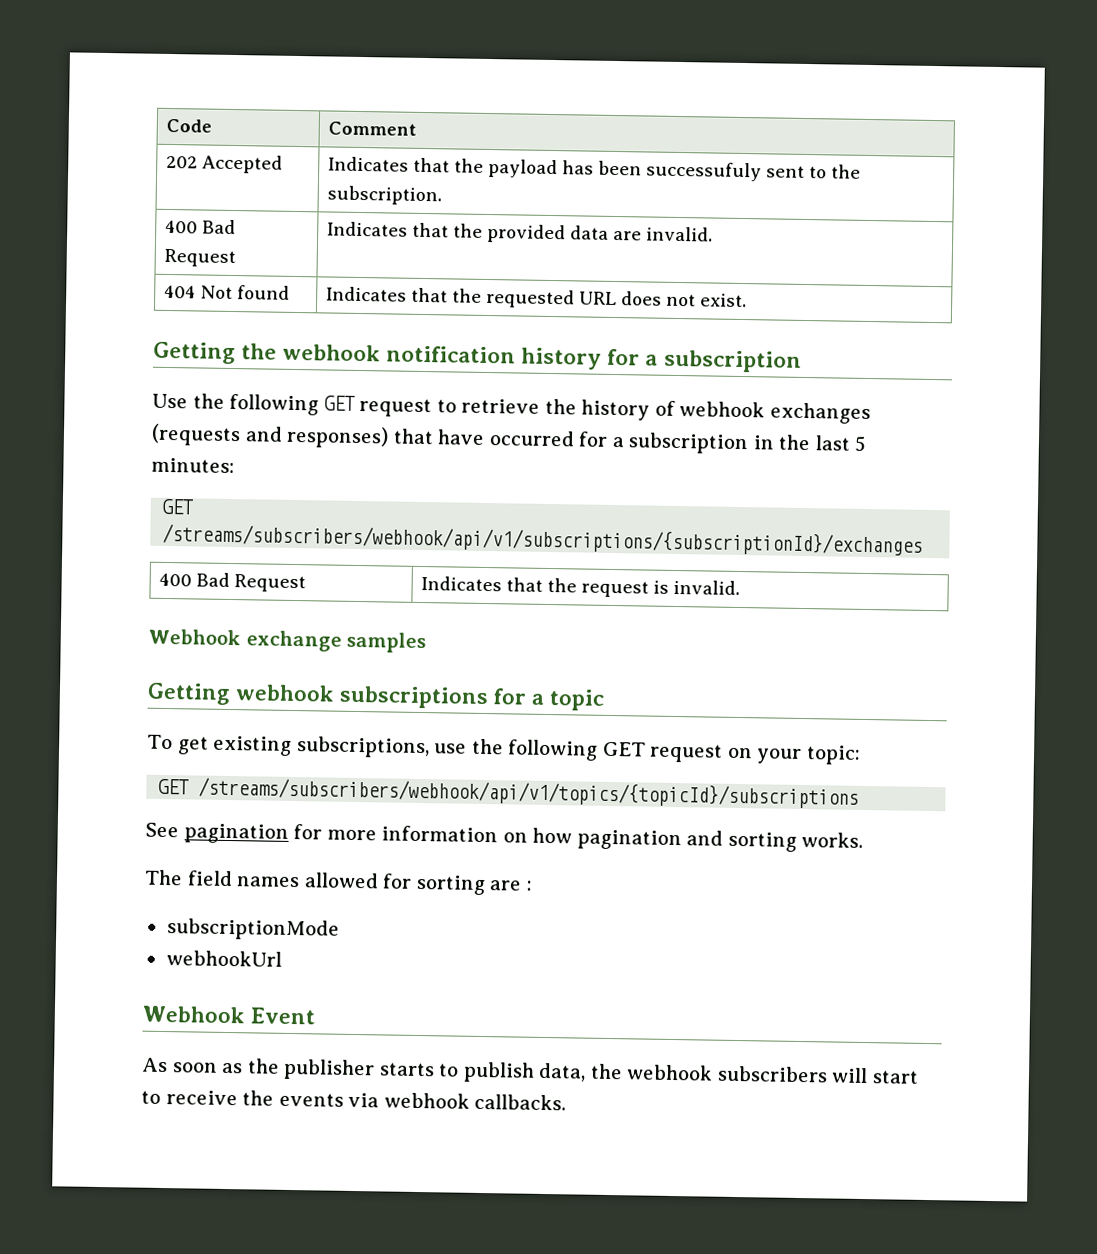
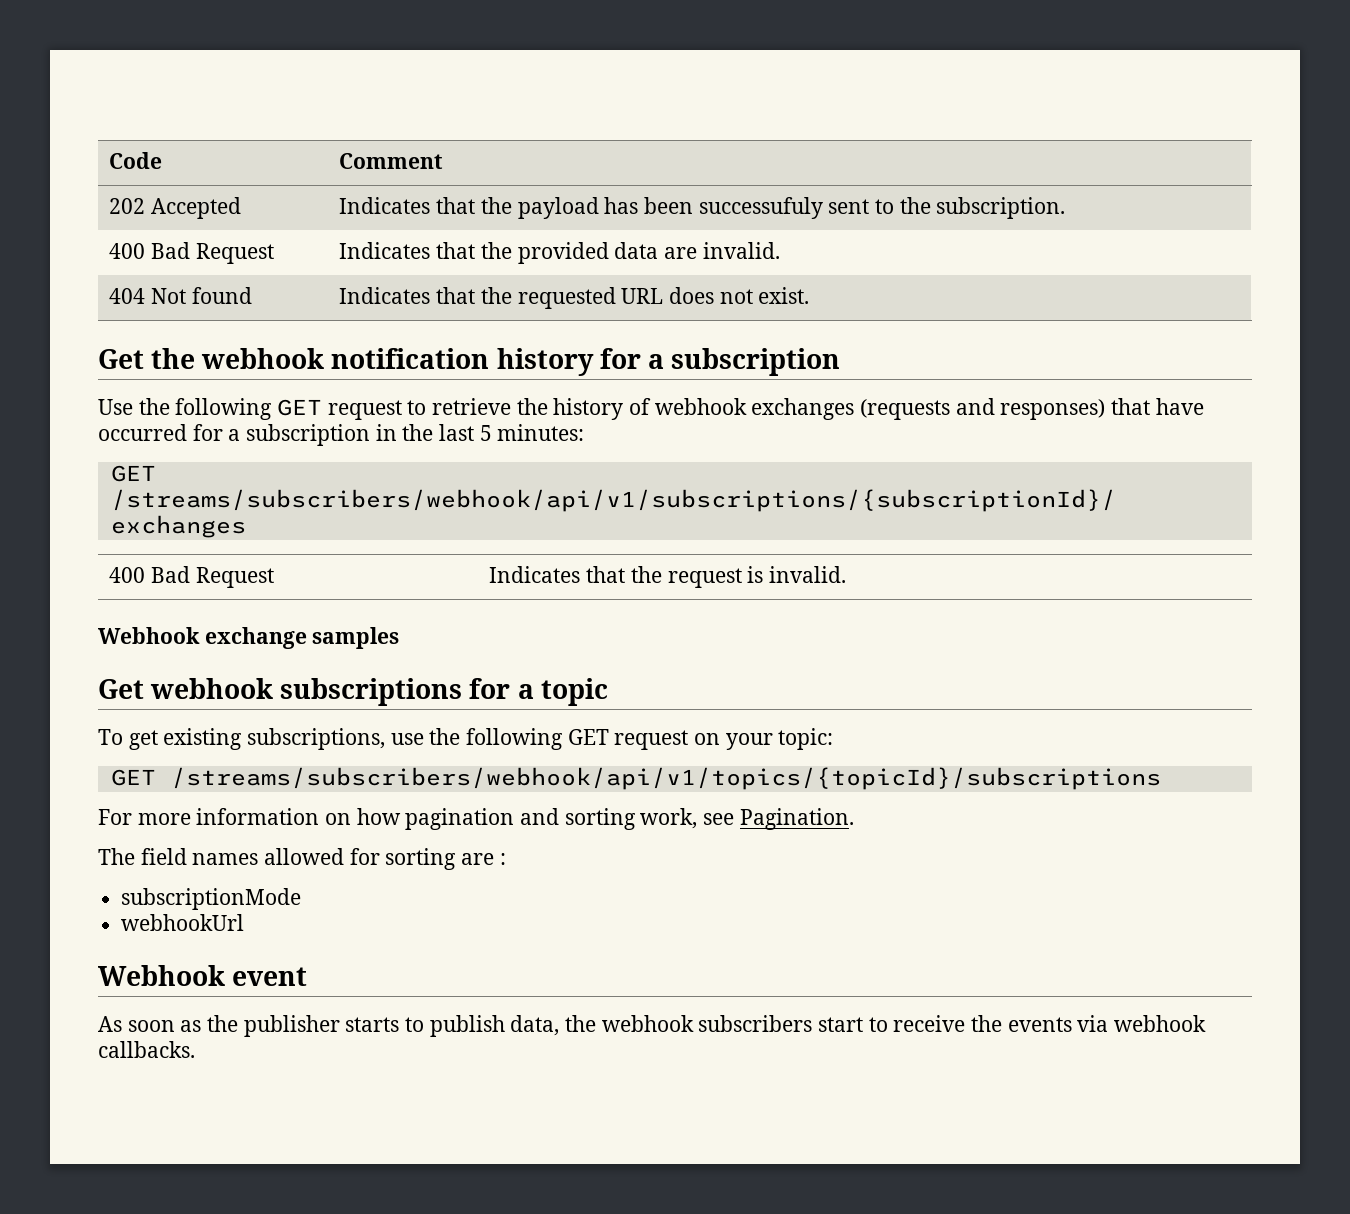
- Getting the webhook notification history for a subscription
+ Get the webhook notification history for a subscription
- Getting webhook subscriptions for a topic
+ Get webhook subscriptions for a topic
- See pagination for more information on how pagination and sorting works.
+ For more information on how pagination and sorting work, see Pagination.
- Webhook Event
+ Webhook event
- As soon as the publisher starts to publish data, the webhook subscribers will start to receive the events via webhook callbacks.
+ As soon as the publisher starts to publish data, the webhook subscribers start to receive the events via webhook callbacks.

